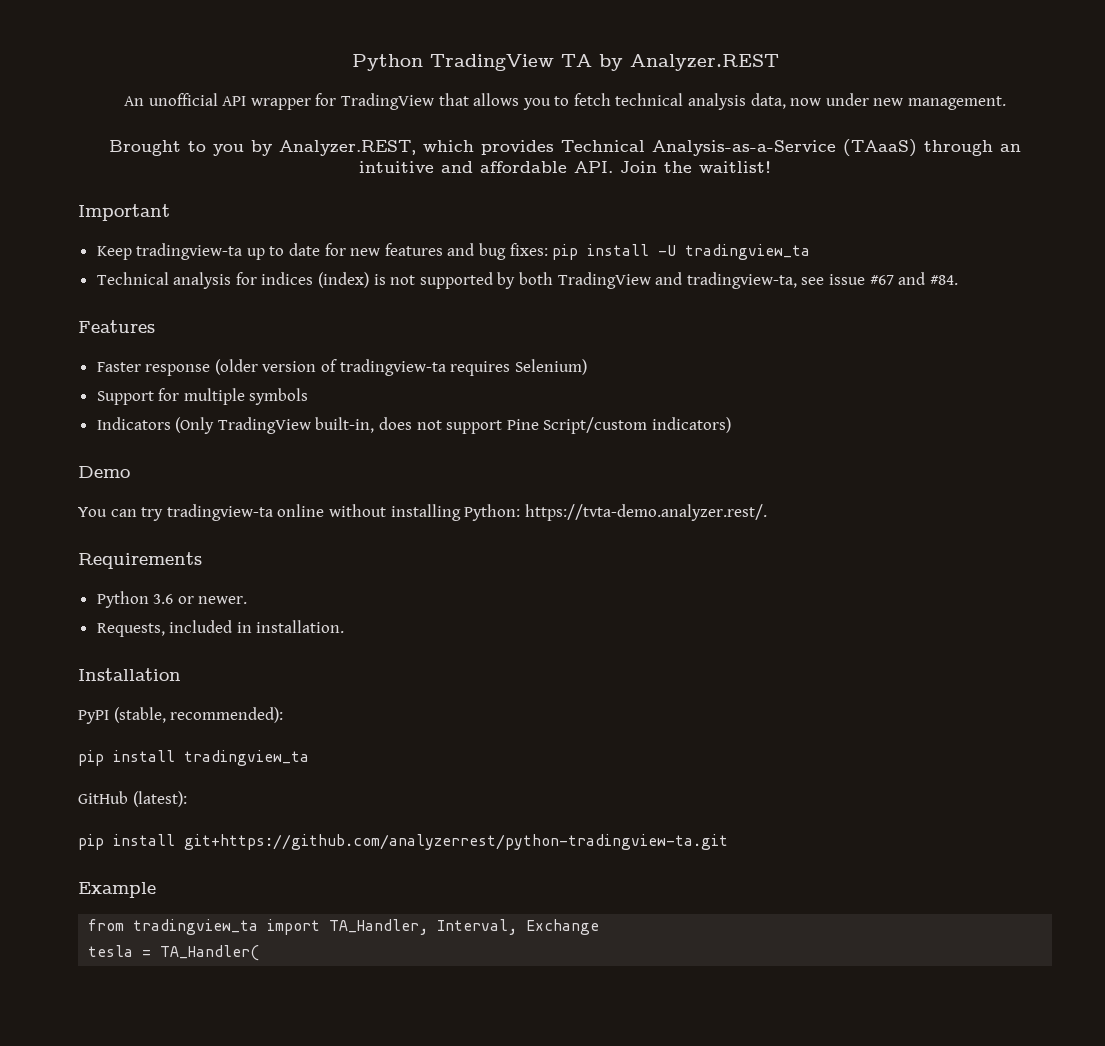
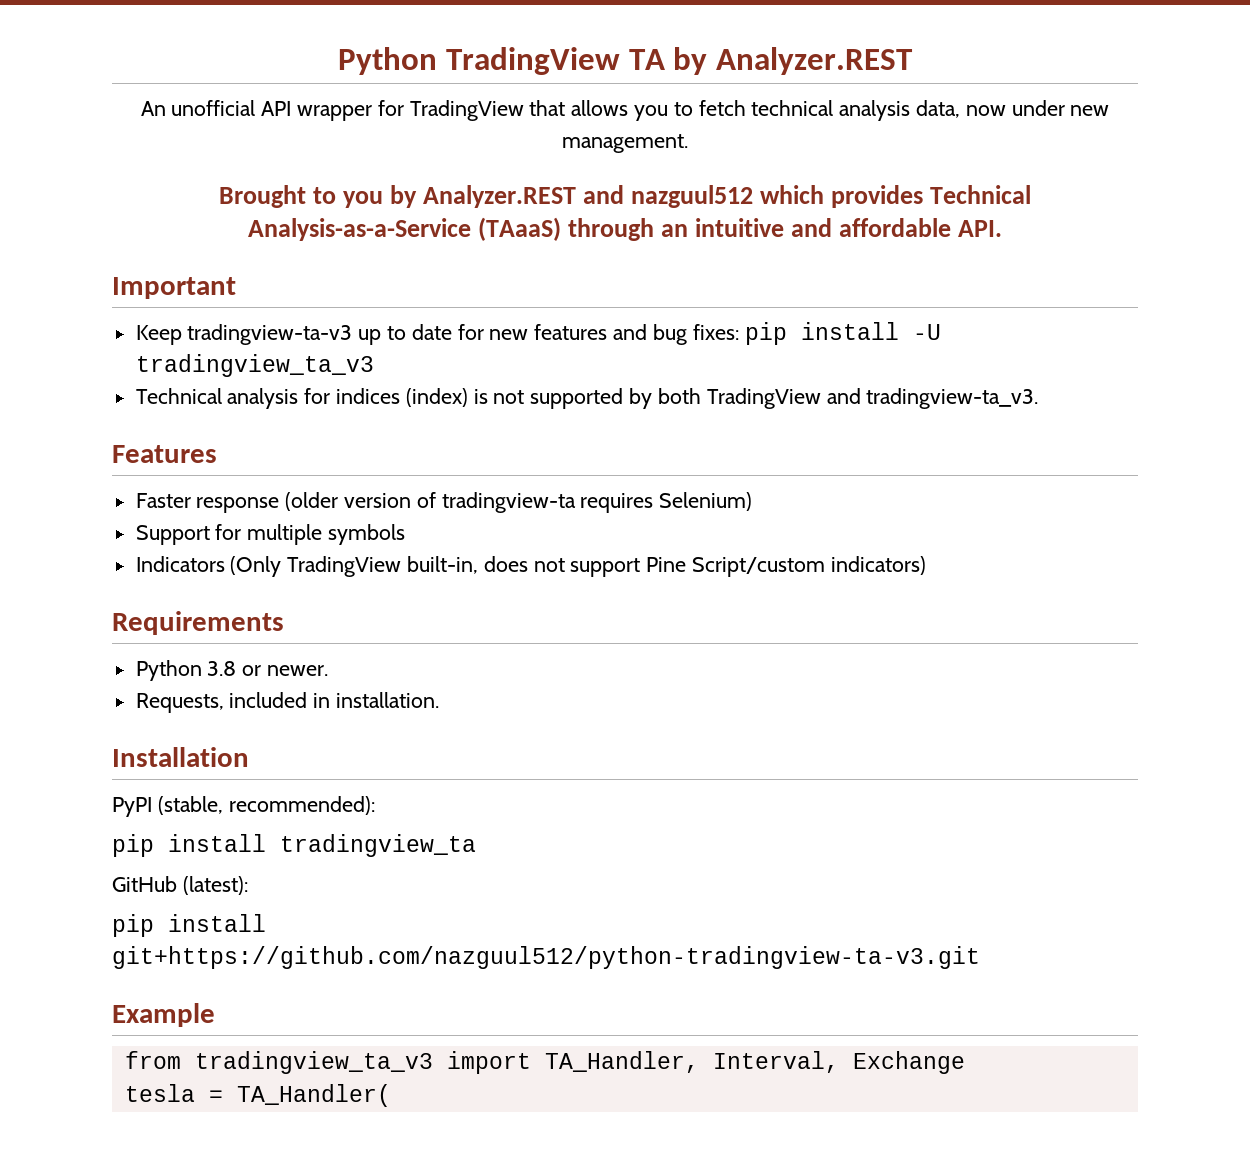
- Brought to you by Analyzer.REST, which provides Technical Analysis-as-a-Service (TAaaS) through an intuitive and affordable API. Join the waitlist!
+ Brought to you by Analyzer.REST and nazguul512 which provides Technical Analysis-as-a-Service (TAaaS) through an intuitive and affordable API.
- Keep tradingview-ta up to date for new features and bug fixes: pip install -U tradingview_ta
+ Keep tradingview-ta-v3 up to date for new features and bug fixes: pip install -U tradingview_ta_v3
- Technical analysis for indices (index) is not supported by both TradingView and tradingview-ta, see issue #67 and #84.
+ Technical analysis for indices (index) is not supported by both TradingView and tradingview-ta_v3.
- Demo
- You can try tradingview-ta online without installing Python: https://tvta-demo.analyzer.rest/.
- Python 3.6 or newer.
+ Python 3.8 or newer.
- pip install git+https://github.com/analyzerrest/python-tradingview-ta.git
+ pip install git+https://github.com/nazguul512/python-tradingview-ta-v3.git
- from tradingview_ta import TA_Handler, Interval, Exchange
+ from tradingview_ta_v3 import TA_Handler, Interval, Exchange

